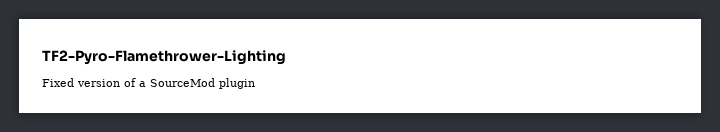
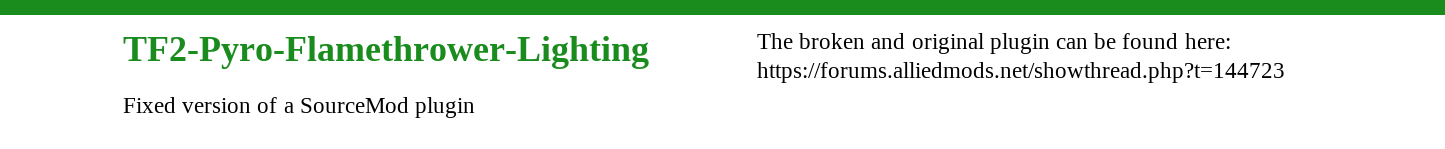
+ The broken and original plugin can be found here: https://forums.alliedmods.net/showthread.php?t=144723

